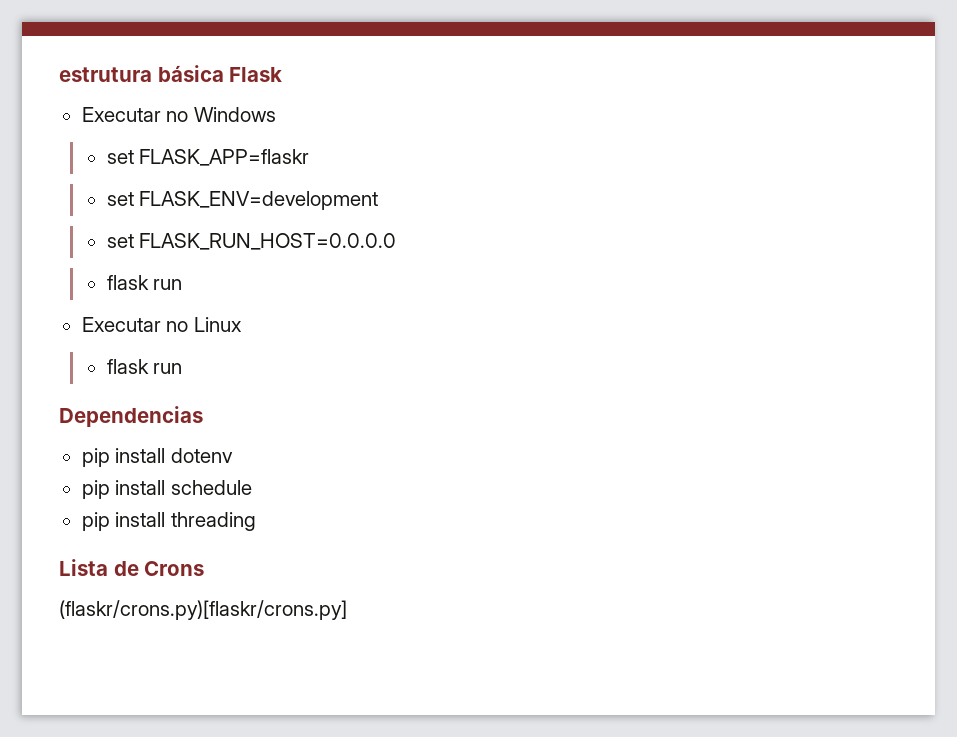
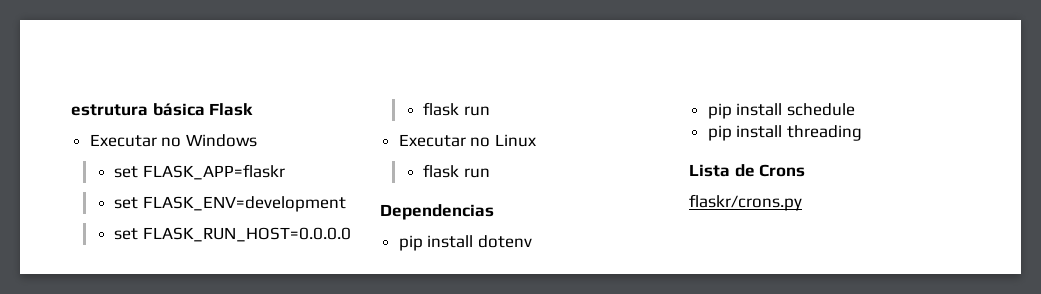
- (flaskr/crons.py)[flaskr/crons.py]
+ flaskr/crons.py

